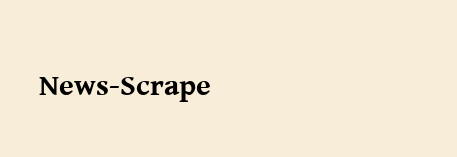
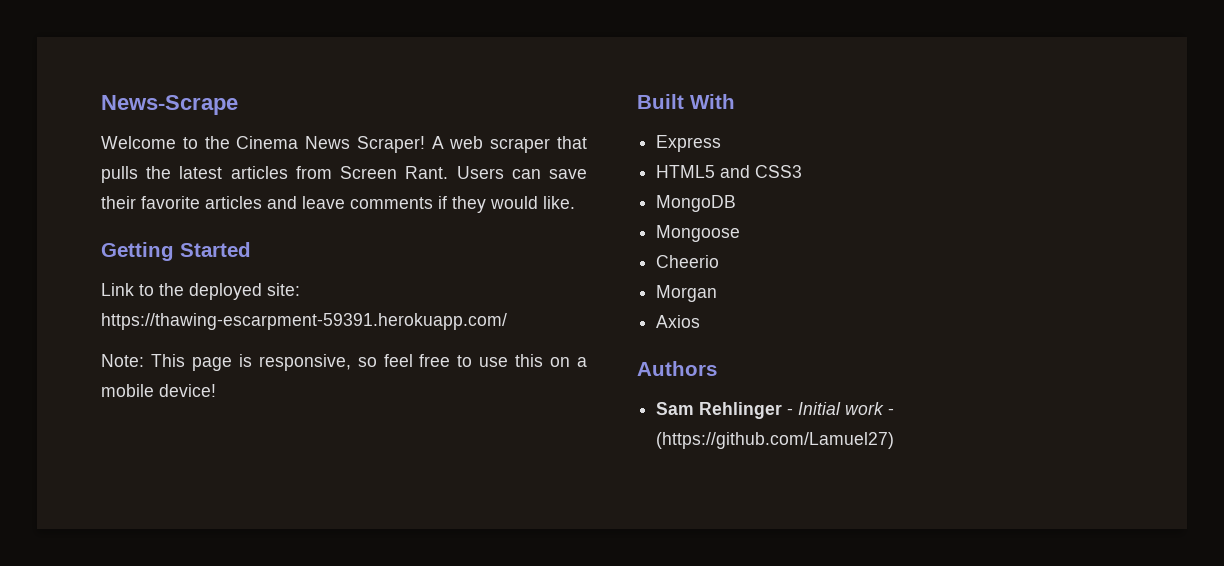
+ Welcome to the Cinema News Scraper! A web scraper that pulls the latest articles from Screen Rant. Users can save their favorite articles and leave comments if they would like.
+ Getting Started
+ Link to the deployed site: https://thawing-escarpment-59391.herokuapp.com/
+ Note: This page is responsive, so feel free to use this on a mobile device!
+ Built With
+ Express
+ HTML5 and CSS3
+ MongoDB
+ Mongoose
+ Cheerio
+ Morgan
+ Axios
+ Authors
+ Sam Rehlinger - Initial work - (https://github.com/Lamuel27)

